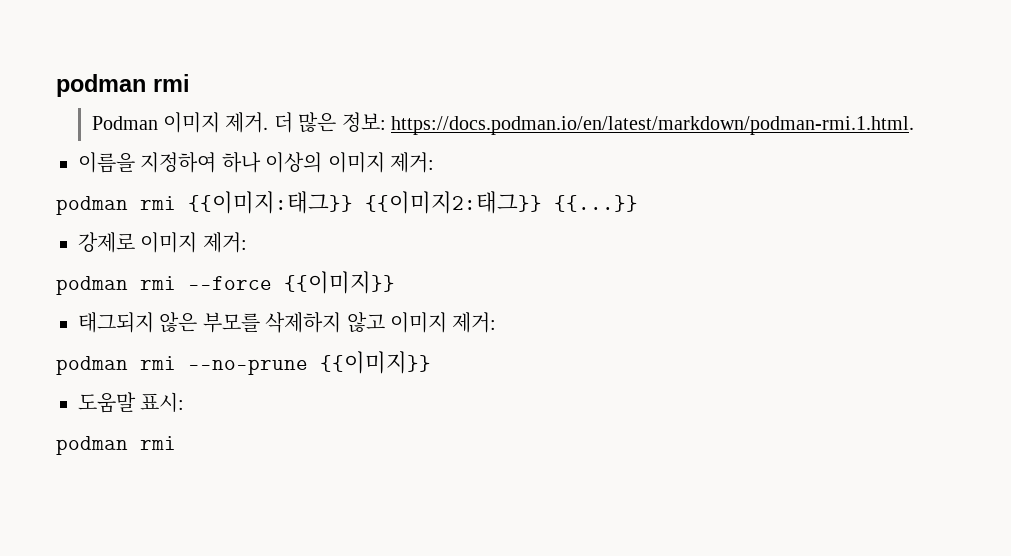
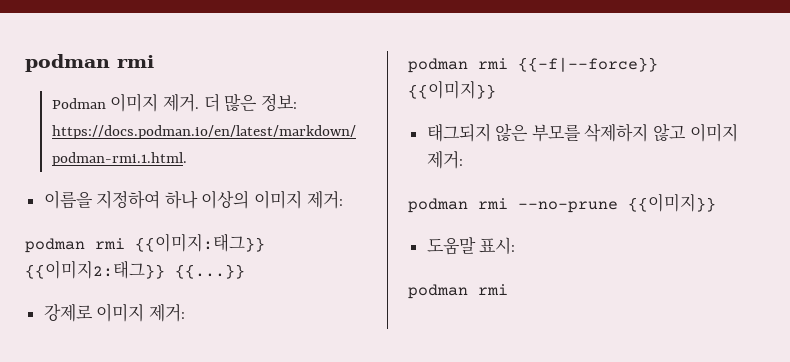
- podman rmi --force {{이미지}}
+ podman rmi {{-f|--force}} {{이미지}}

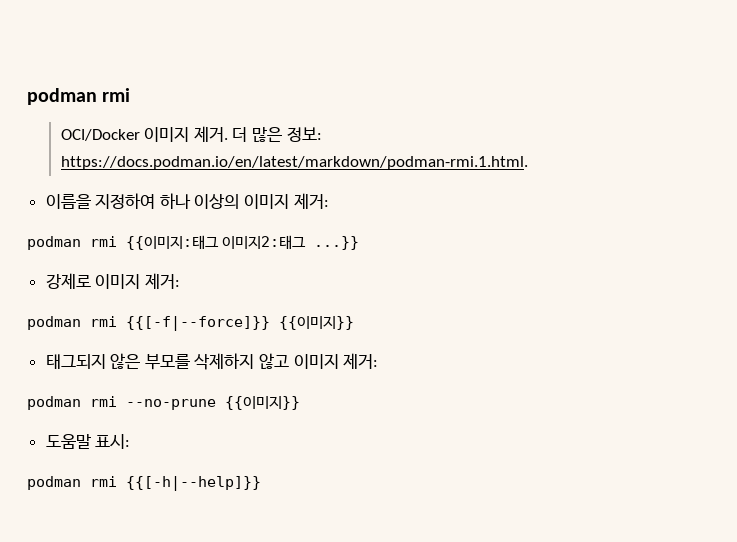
- Podman 이미지 제거.
+ OCI/Docker 이미지 제거.
- podman rmi {{이미지:태그}} {{이미지2:태그}} {{...}}
+ podman rmi {{이미지:태그 이미지2:태그 ...}}
- podman rmi {{-f|--force}} {{이미지}}
+ podman rmi {{[-f|--force]}} {{이미지}}
  도움말 표시:
- podman rmi
+ podman rmi {{[-h|--help]}}

